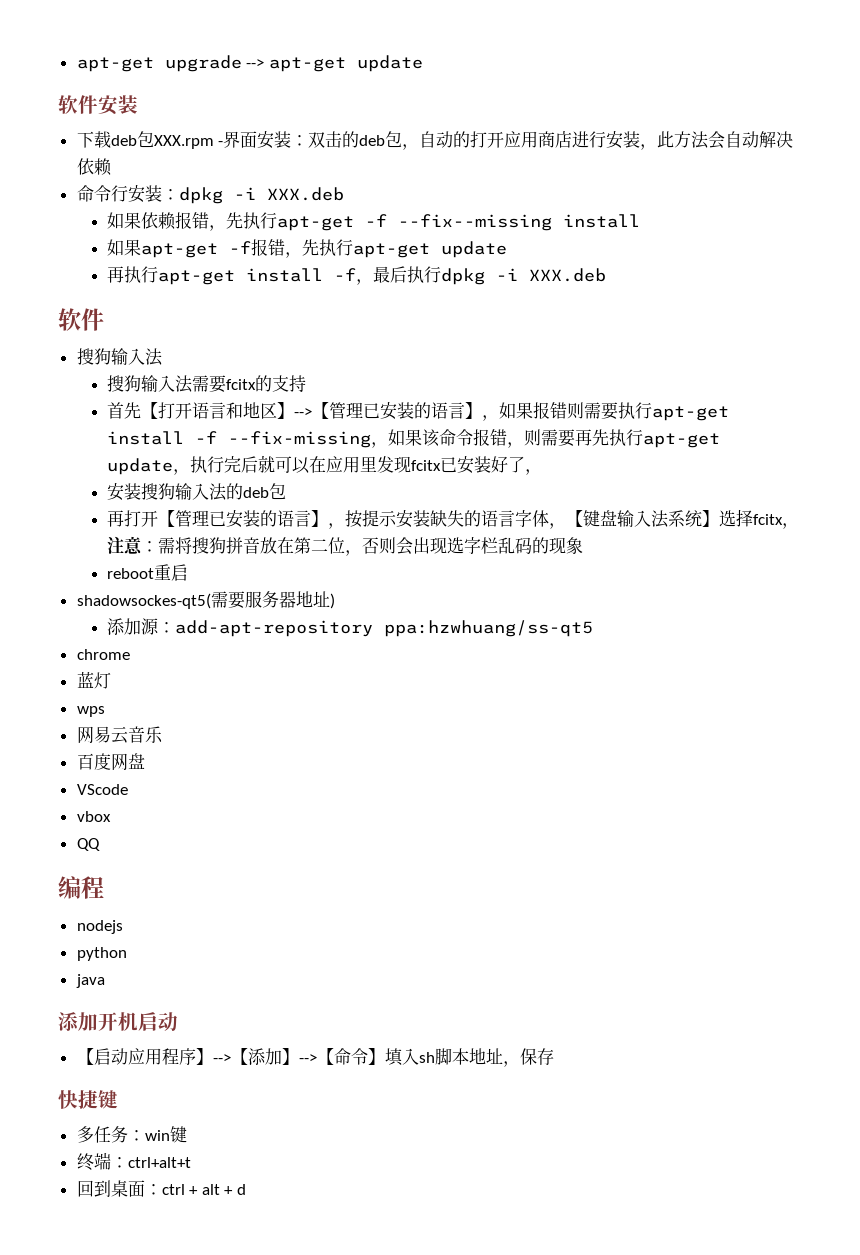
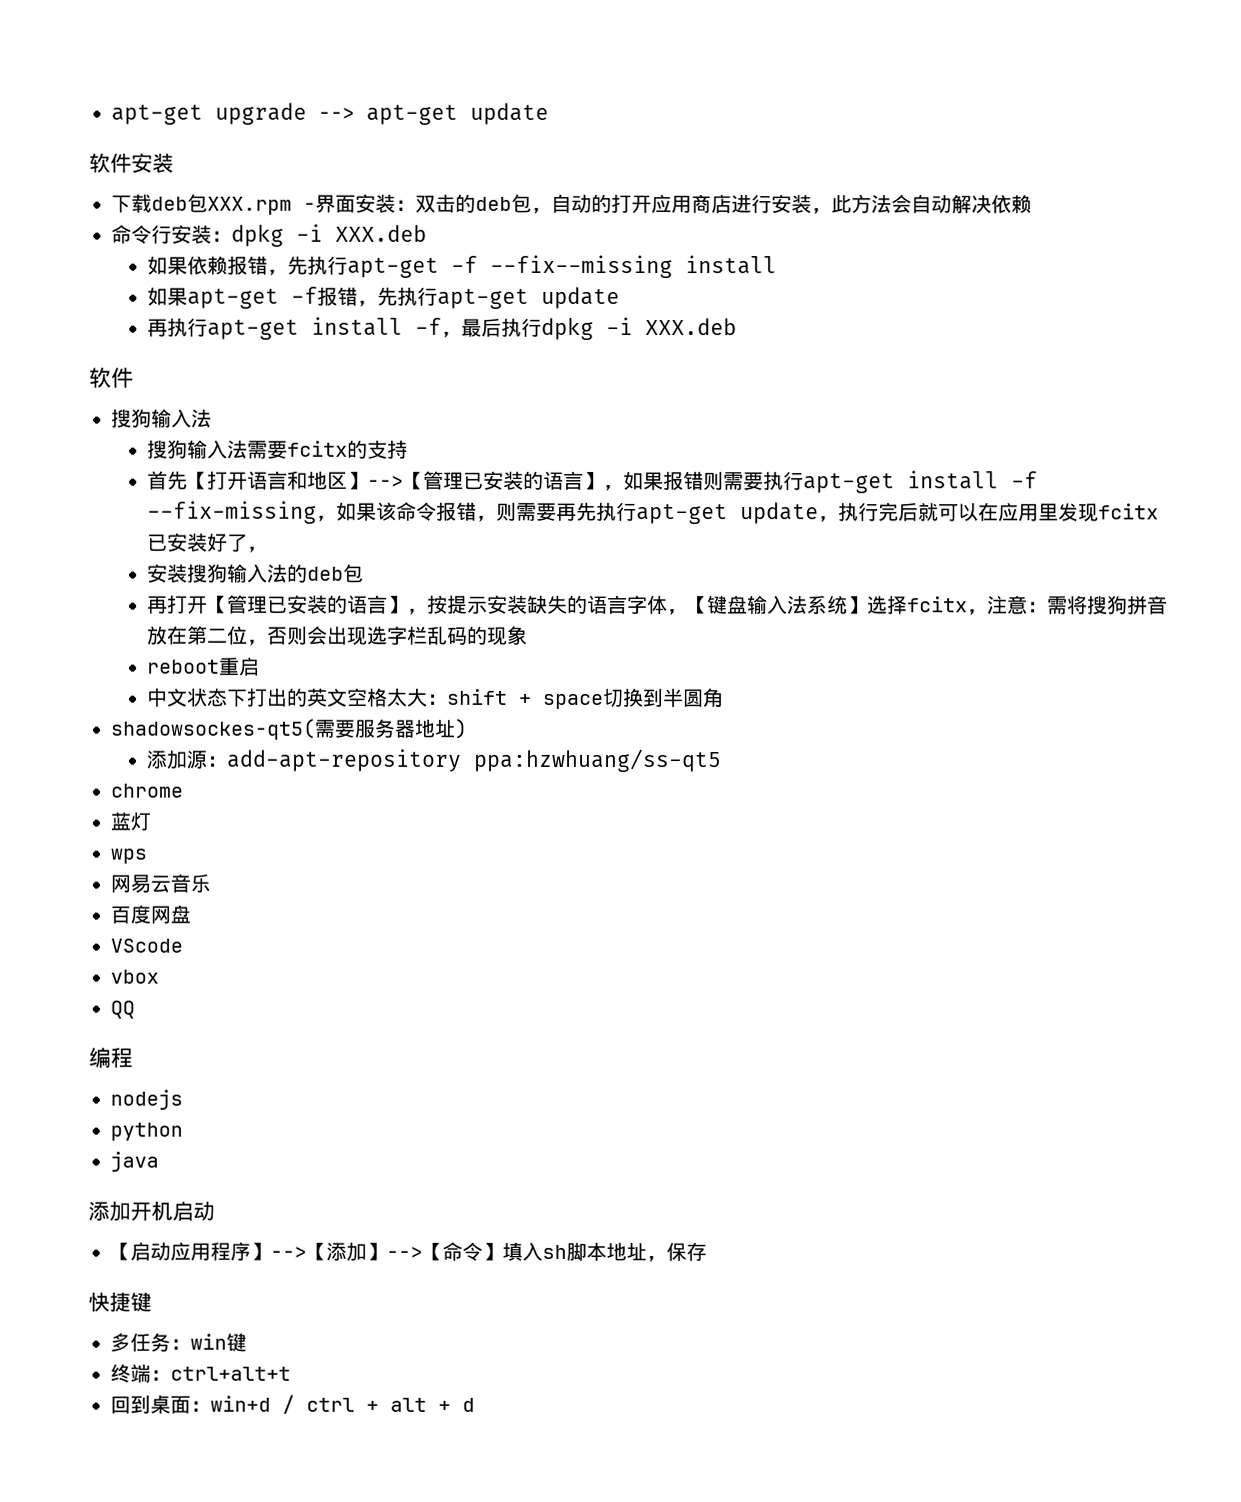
+ 中文状态下打出的英文空格太大：shift + space切换到半圆角
- 回到桌面：ctrl + alt + d
+ 回到桌面：win+d / ctrl + alt + d

